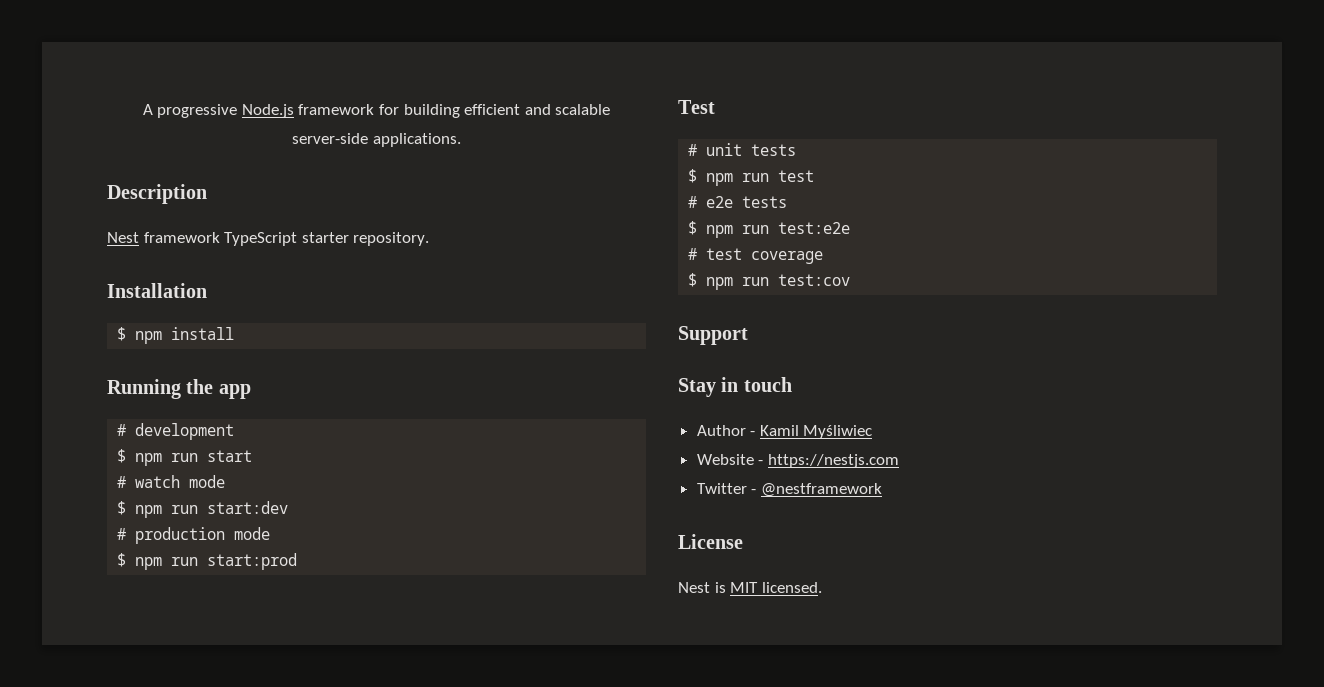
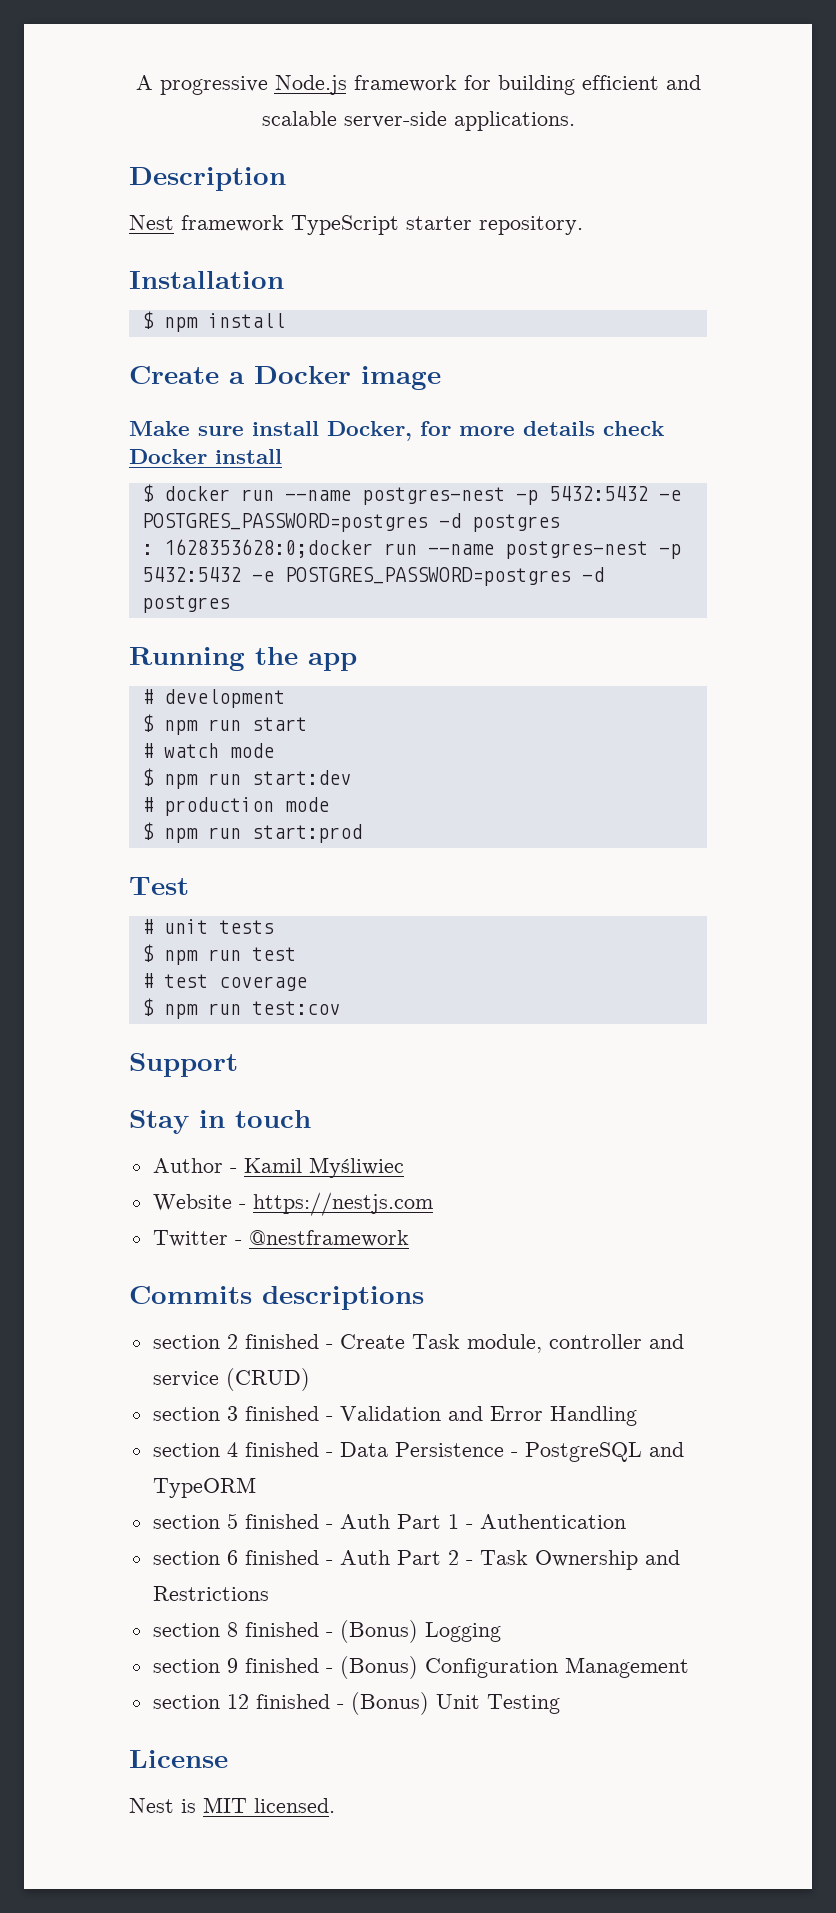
+ Create a Docker image
+ Make sure install Docker, for more details check Docker install
+ $ docker run --name postgres-nest -p 5432:5432 -e POSTGRES_PASSWORD=postgres -d postgres
+ : 1628353628:0;docker run --name postgres-nest -p 5432:5432 -e POSTGRES_PASSWORD=postgres -d postgres
- # e2e tests
- $ npm run test:e2e
+ Commits descriptions
+ section 2 finished - Create Task module, controller and service (CRUD)
+ section 3 finished - Validation and Error Handling
+ section 4 finished - Data Persistence - PostgreSQL and TypeORM
+ section 5 finished - Auth Part 1 - Authentication
+ section 6 finished - Auth Part 2 - Task Ownership and Restrictions
+ section 8 finished - (Bonus) Logging
+ section 9 finished - (Bonus) Configuration Management
+ section 12 finished - (Bonus) Unit Testing

